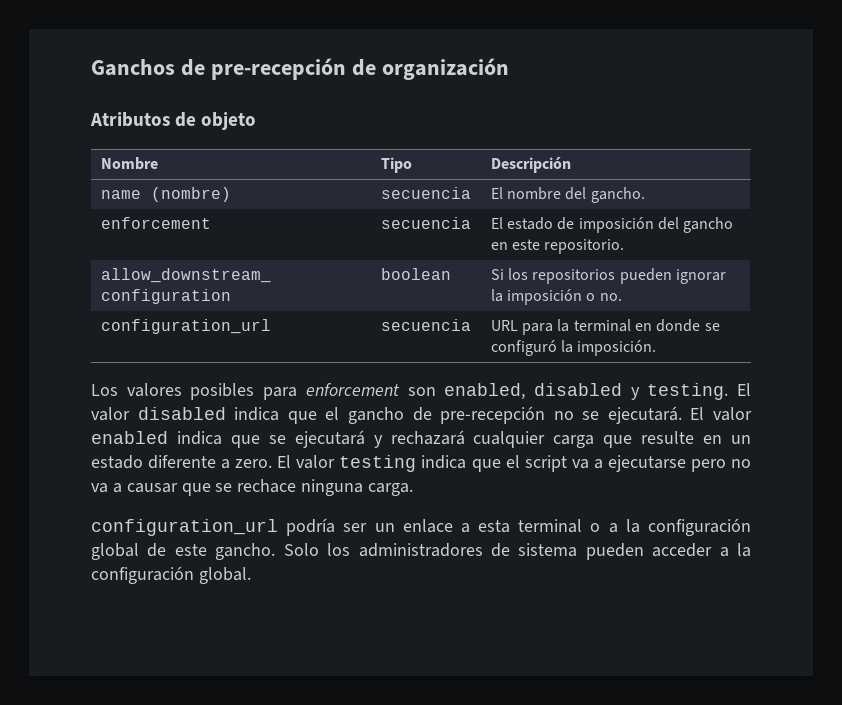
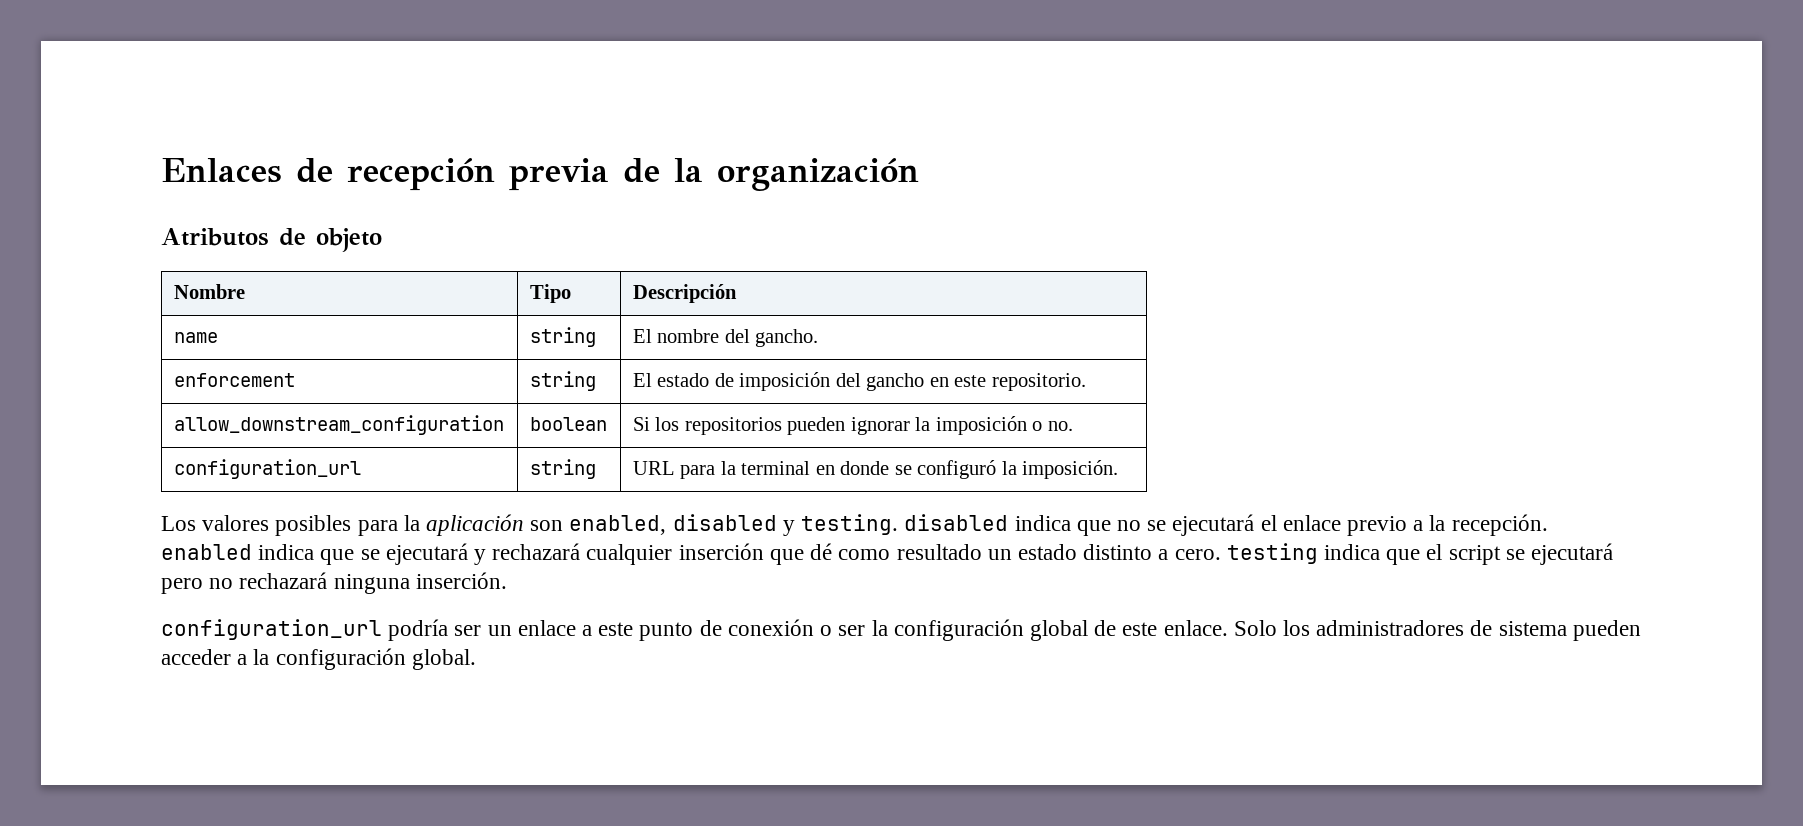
- Ganchos de pre-recepción de organización
+ Enlaces de recepción previa de la organización
- name (nombre) | secuencia | El nombre del gancho.
+ name | string | El nombre del gancho.
- enforcement | secuencia | El estado de imposición del gancho en este repositorio.
+ enforcement | string | El estado de imposición del gancho en este repositorio.
- configuration_url | secuencia | URL para la terminal en donde se configuró la imposición.
+ configuration_url | string | URL para la terminal en donde se configuró la imposición.
- Los valores posibles para enforcement son enabled, disabled y testing. El valor disabled indica que el gancho de pre-recepción no se ejecutará. El valor enabled indica que se ejecutará y rechazará cualquier carga que resulte en un estado diferente a zero. El valor testing indica que el script va a ejecutarse pero no va a causar que se rechace ninguna carga.
+ Los valores posibles para la aplicación son enabled, disabled y testing. disabled indica que no se ejecutará el enlace previo a la recepción. enabled indica que se ejecutará y rechazará cualquier inserción que dé como resultado un estado distinto a cero. testing indica que el script se ejecutará pero no rechazará ninguna inserción.
- configuration_url podría ser un enlace a esta terminal o a la configuración global de este gancho.
+ configuration_url podría ser un enlace a este punto de conexión o ser la configuración global de este enlace.

